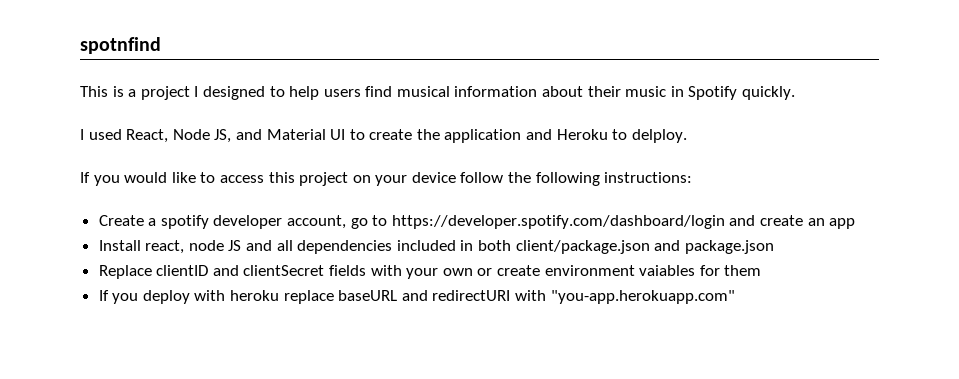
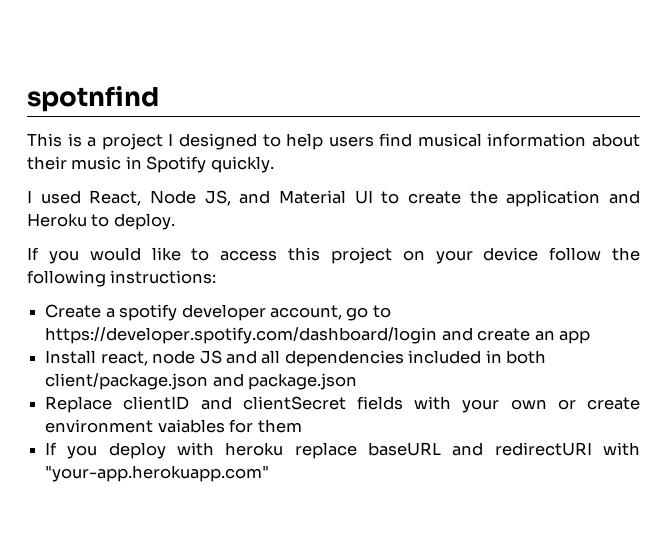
- I used React, Node JS, and Material UI to create the application and Heroku to delploy.
+ I used React, Node JS, and Material UI to create the application and Heroku to deploy.
- If you deploy with heroku replace baseURL and redirectURI with "you-app.herokuapp.com"
+ If you deploy with heroku replace baseURL and redirectURI with "your-app.herokuapp.com"

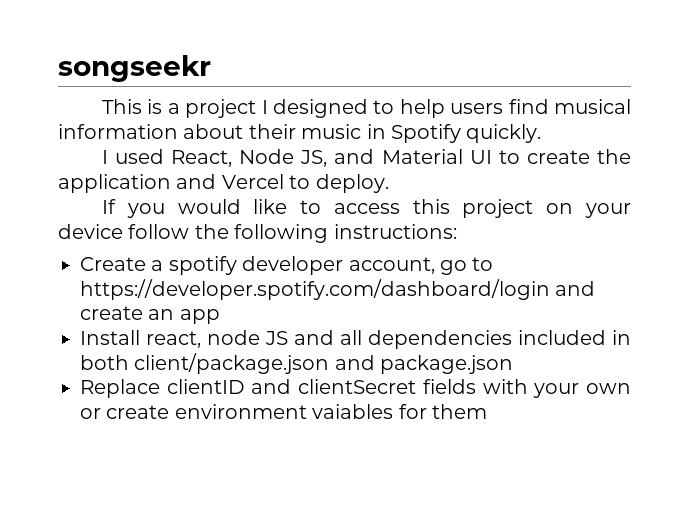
- spotnfind
+ songseekr
- I used React, Node JS, and Material UI to create the application and Heroku to deploy.
+ I used React, Node JS, and Material UI to create the application and Vercel to deploy.
- If you deploy with heroku replace baseURL and redirectURI with "your-app.herokuapp.com"

